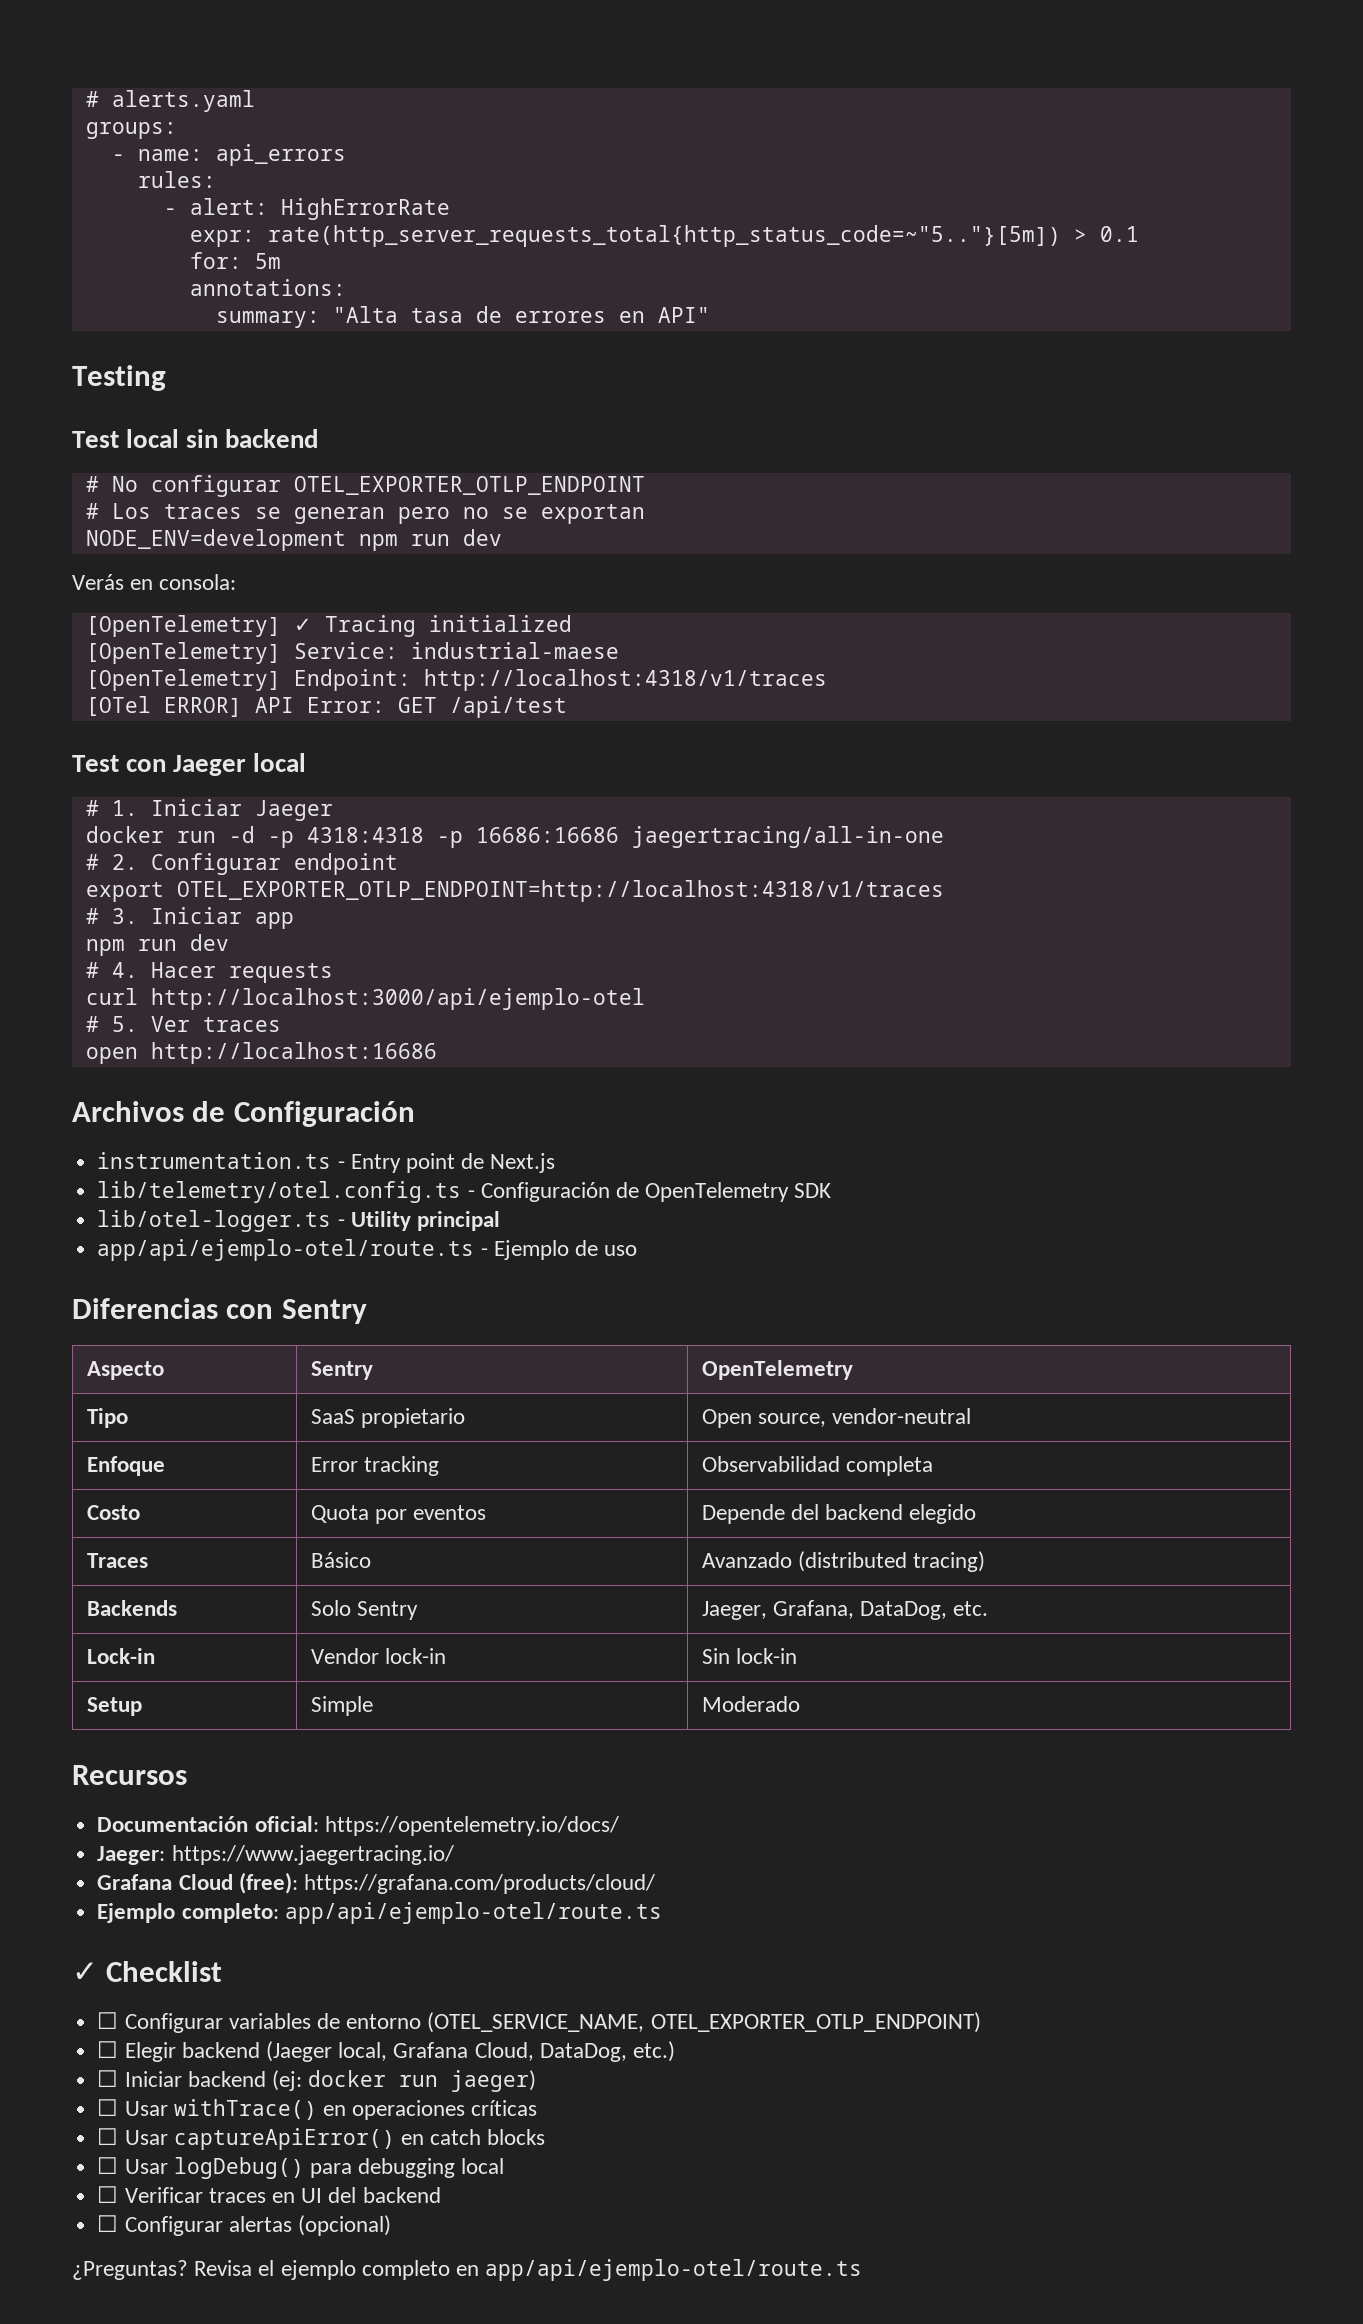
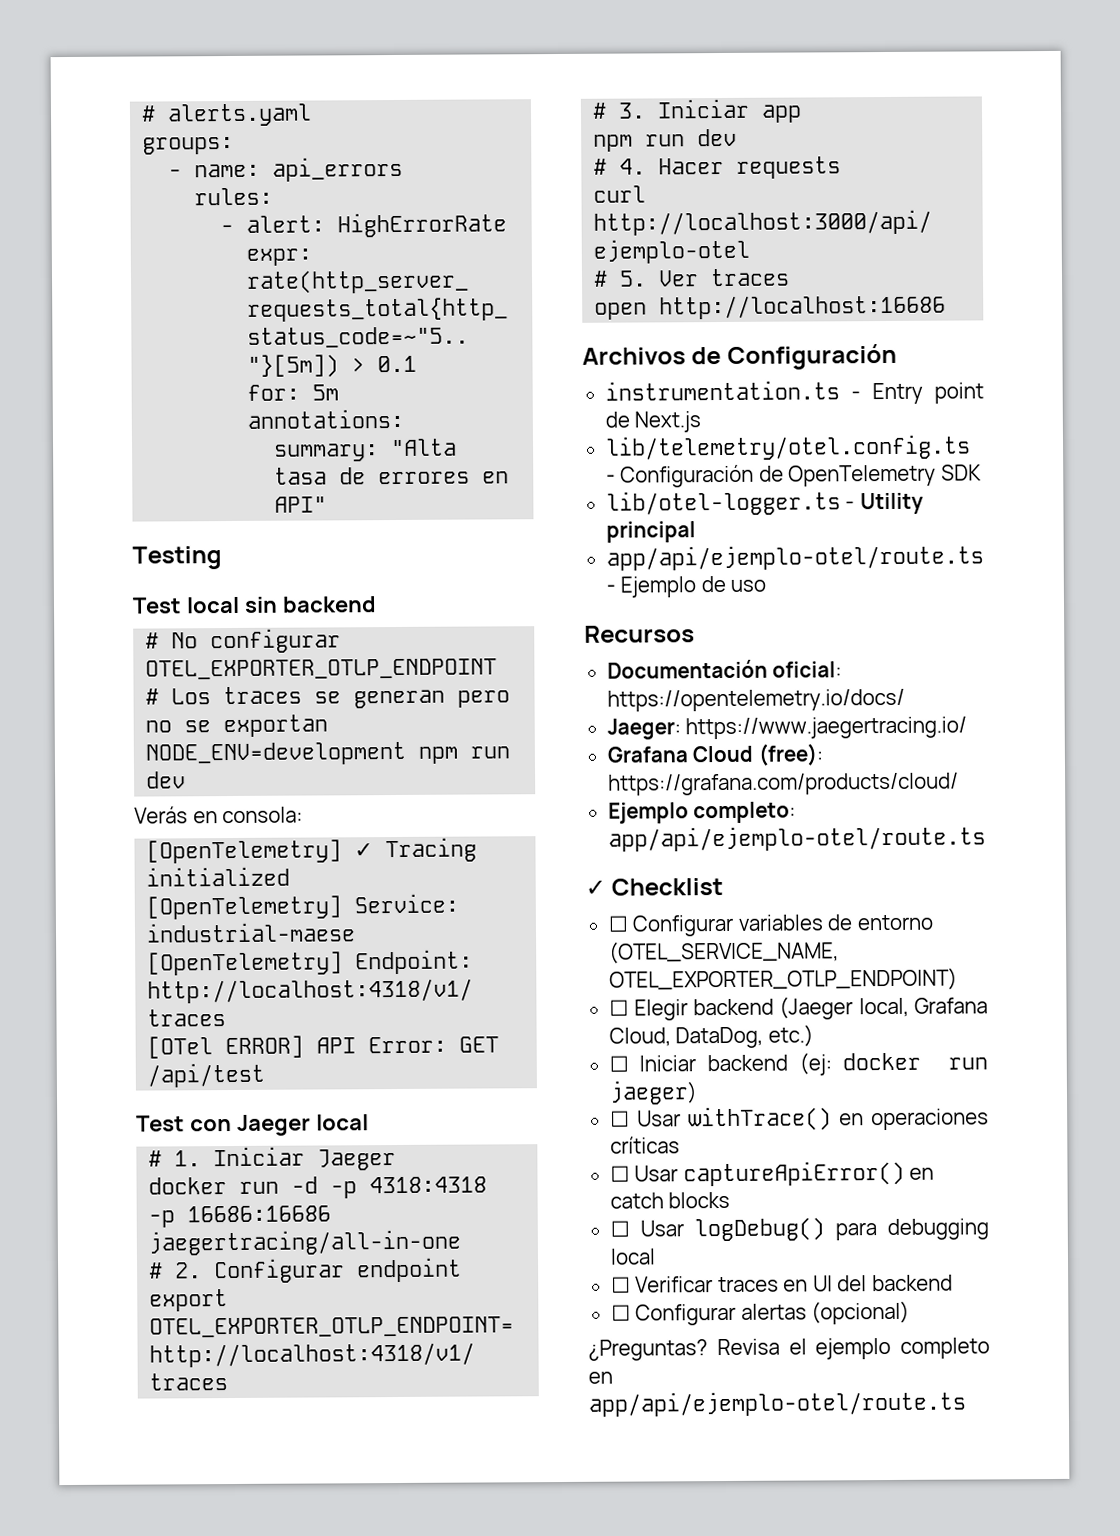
- Diferencias con Sentry
- Aspecto | Sentry | OpenTelemetry
- Tipo | SaaS propietario | Open source, vendor-neutral
- Enfoque | Error tracking | Observabilidad completa
- Costo | Quota por eventos | Depende del backend elegido
- Traces | Básico | Avanzado (distributed tracing)
- Backends | Solo Sentry | Jaeger, Grafana, DataDog, etc.
- Lock-in | Vendor lock-in | Sin lock-in
- Setup | Simple | Moderado

